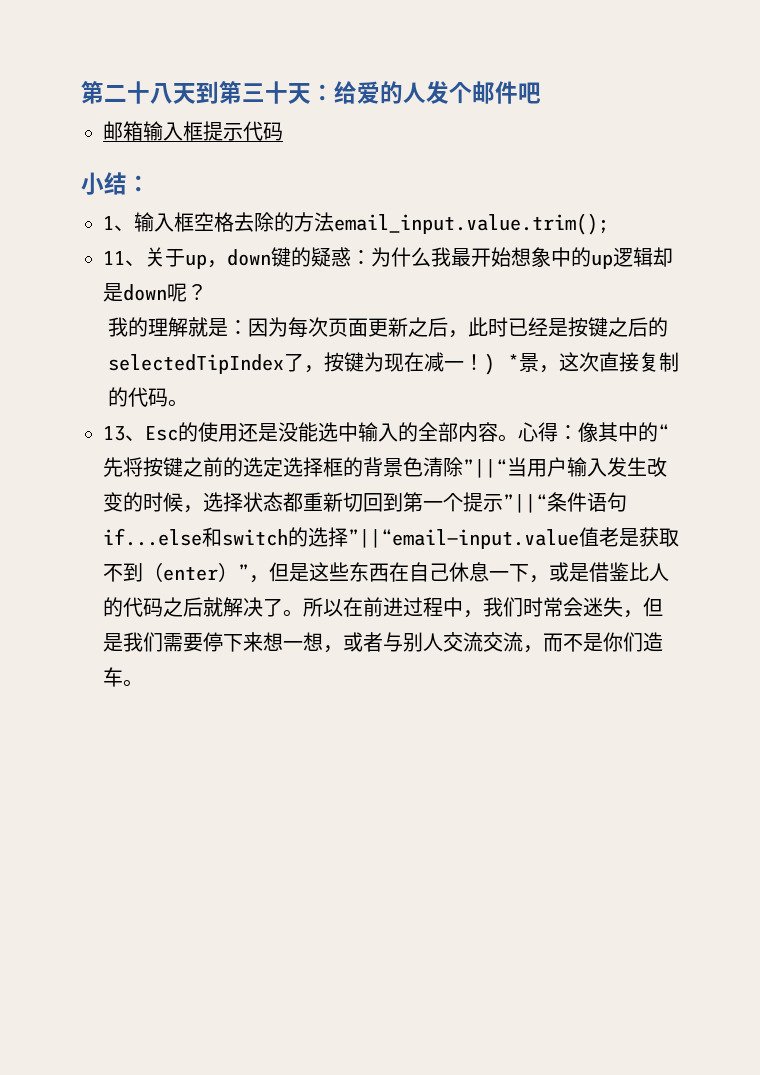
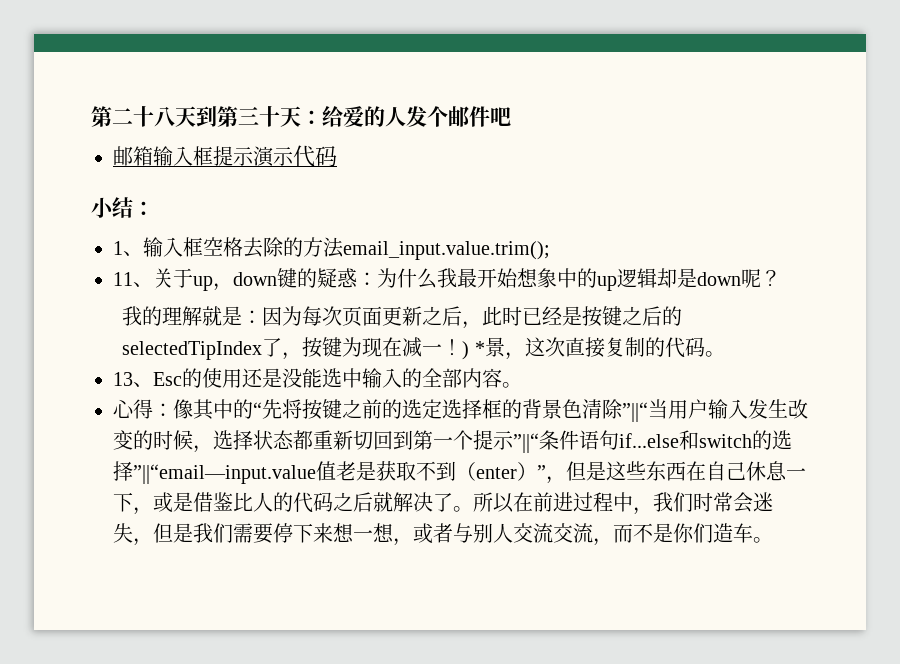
- 邮箱输入框提示代码
+ 邮箱输入框提示演示代码
- 13、Esc的使用还是没能选中输入的全部内容。心得：
+ 13、Esc的使用还是没能选中输入的全部内容。
+ 心得：

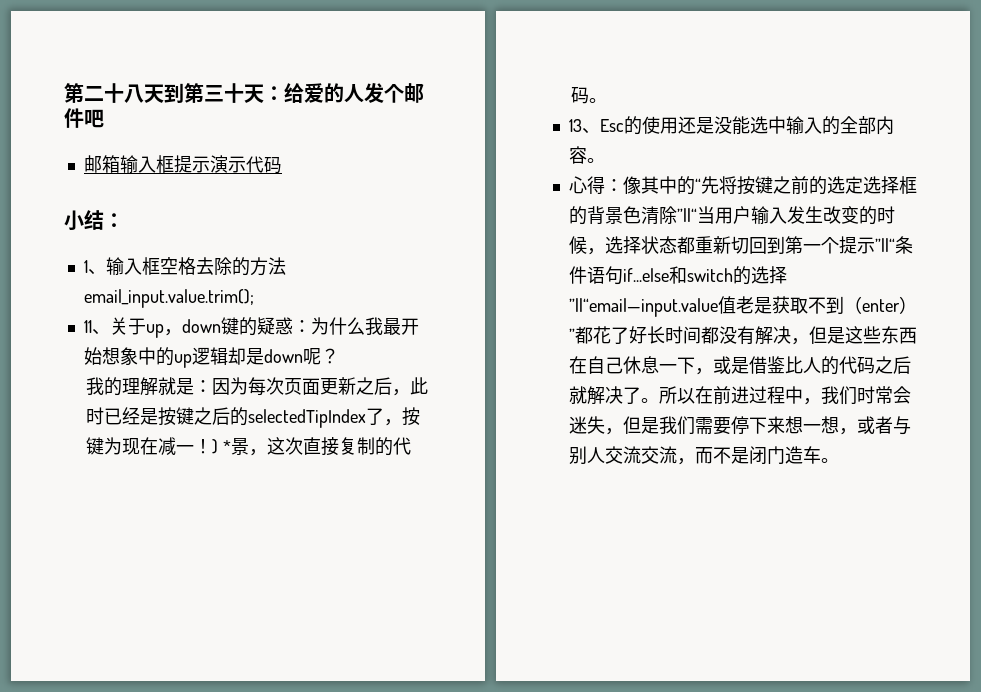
- 心得：像其中的“先将按键之前的选定选择框的背景色清除”||“当用户输入发生改变的时候，选择状态都重新切回到第一个提示”||“条件语句if...else和switch的选择”||“email—input.value值老是获取不到（enter）”，但是这些东西在自己休息一下，或是借鉴比人的代码之后就解决了。
+ 心得：像其中的“先将按键之前的选定选择框的背景色清除”||“当用户输入发生改变的时候，选择状态都重新切回到第一个提示”||“条件语句if...else和switch的选择”||“email—input.value值老是获取不到（enter）”都花了好长时间都没有解决，但是这些东西在自己休息一下，或是借鉴比人的代码之后就解决了。
- 所以在前进过程中，我们时常会迷失，但是我们需要停下来想一想，或者与别人交流交流，而不是你们造车。
+ 所以在前进过程中，我们时常会迷失，但是我们需要停下来想一想，或者与别人交流交流，而不是闭门造车。

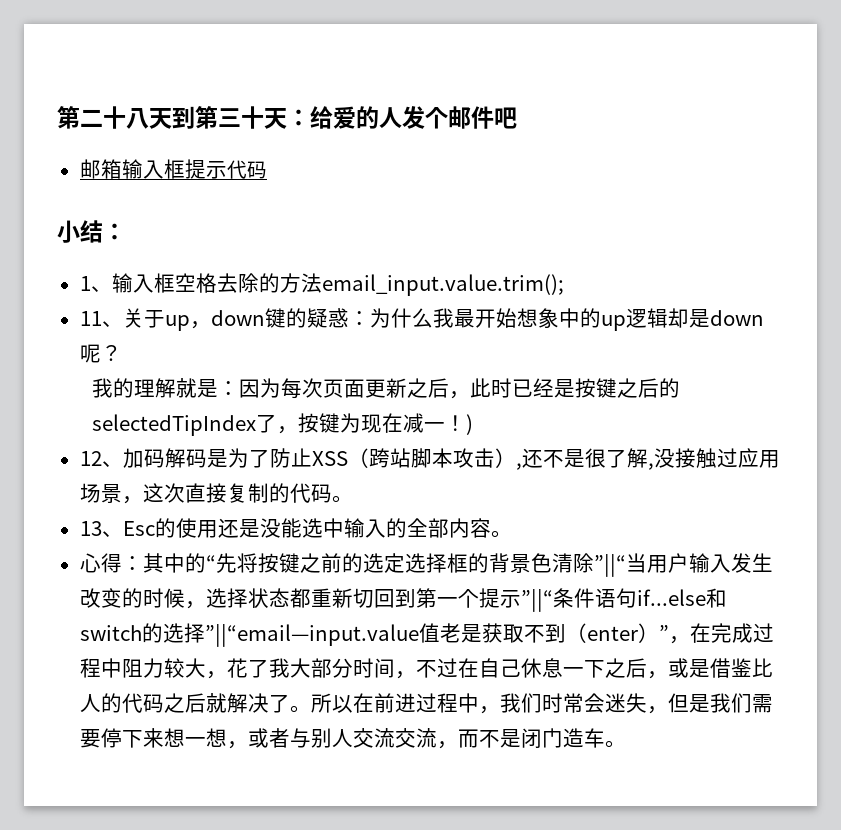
- 邮箱输入框提示演示代码
+ 邮箱输入框提示代码
- 我的理解就是：因为每次页面更新之后，此时已经是按键之后的selectedTipIndex了，按键为现在减一！) *景，这次直接复制的代码。
+ 我的理解就是：因为每次页面更新之后，此时已经是按键之后的selectedTipIndex了，按键为现在减一！)
+ 12、加码解码是为了防止XSS（跨站脚本攻击）,还不是很了解,没接触过应用场景，这次直接复制的代码。
- 心得：像其中的“先将按键之前的选定选择框的背景色清除”||“当用户输入发生改变的时候，选择状态都重新切回到第一个提示”||“条件语句if...else和switch的选择”||“email—input.value值老是获取不到（enter）”都花了好长时间都没有解决，但是这些东西在自己休息一下，或是借鉴比人的代码之后就解决了。
+ 心得：其中的“先将按键之前的选定选择框的背景色清除”||“当用户输入发生改变的时候，选择状态都重新切回到第一个提示”||“条件语句if...else和switch的选择”||“email—input.value值老是获取不到（enter）”，在完成过程中阻力较大，花了我大部分时间，不过在自己休息一下之后，或是借鉴比人的代码之后就解决了。

